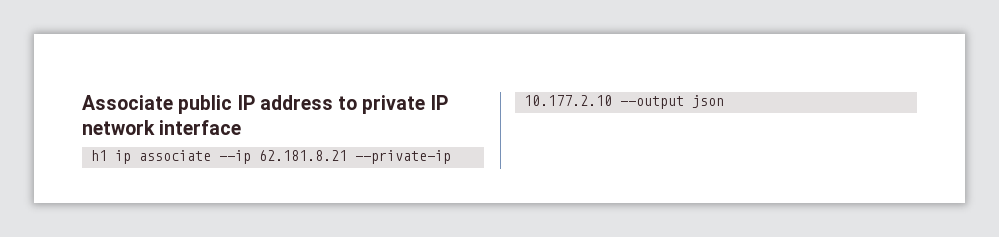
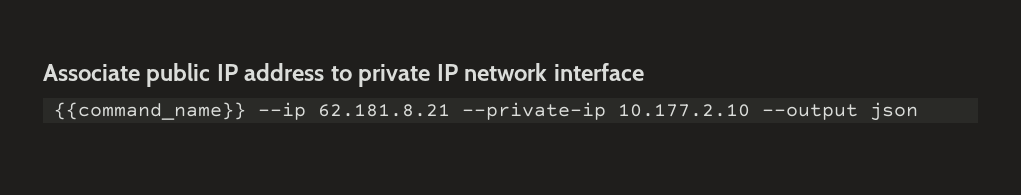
- h1 ip associate --ip 62.181.8.21 --private-ip 10.177.2.10 --output json
+ {{command_name}} --ip 62.181.8.21 --private-ip 10.177.2.10 --output json

